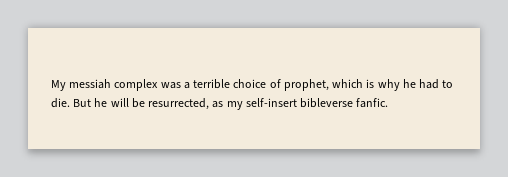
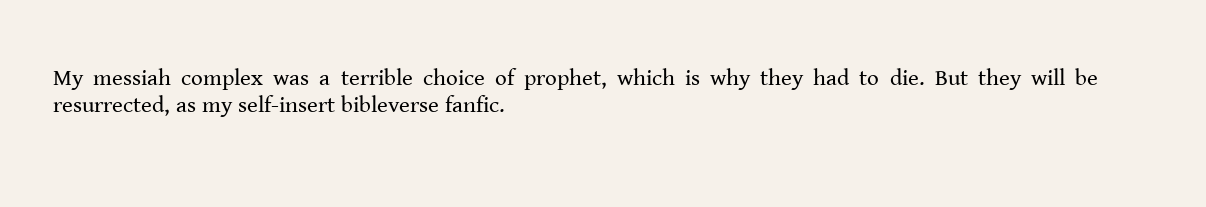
- My messiah complex was a terrible choice of prophet, which is why he had to die.
+ My messiah complex was a terrible choice of prophet, which is why they had to die.
- But he will be resurrected, as my self-insert bibleverse fanfic.
+ But they will be resurrected, as my self-insert bibleverse fanfic.

